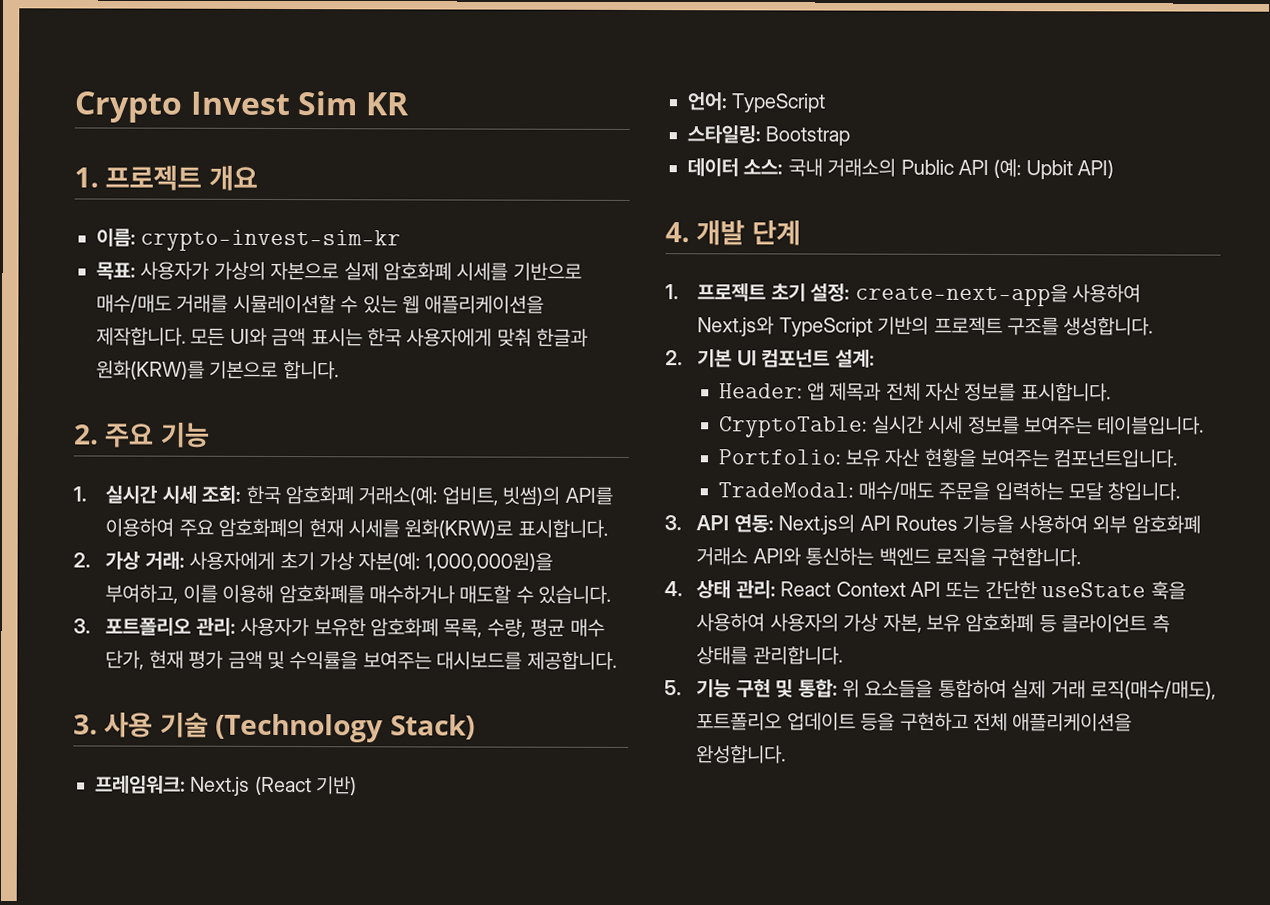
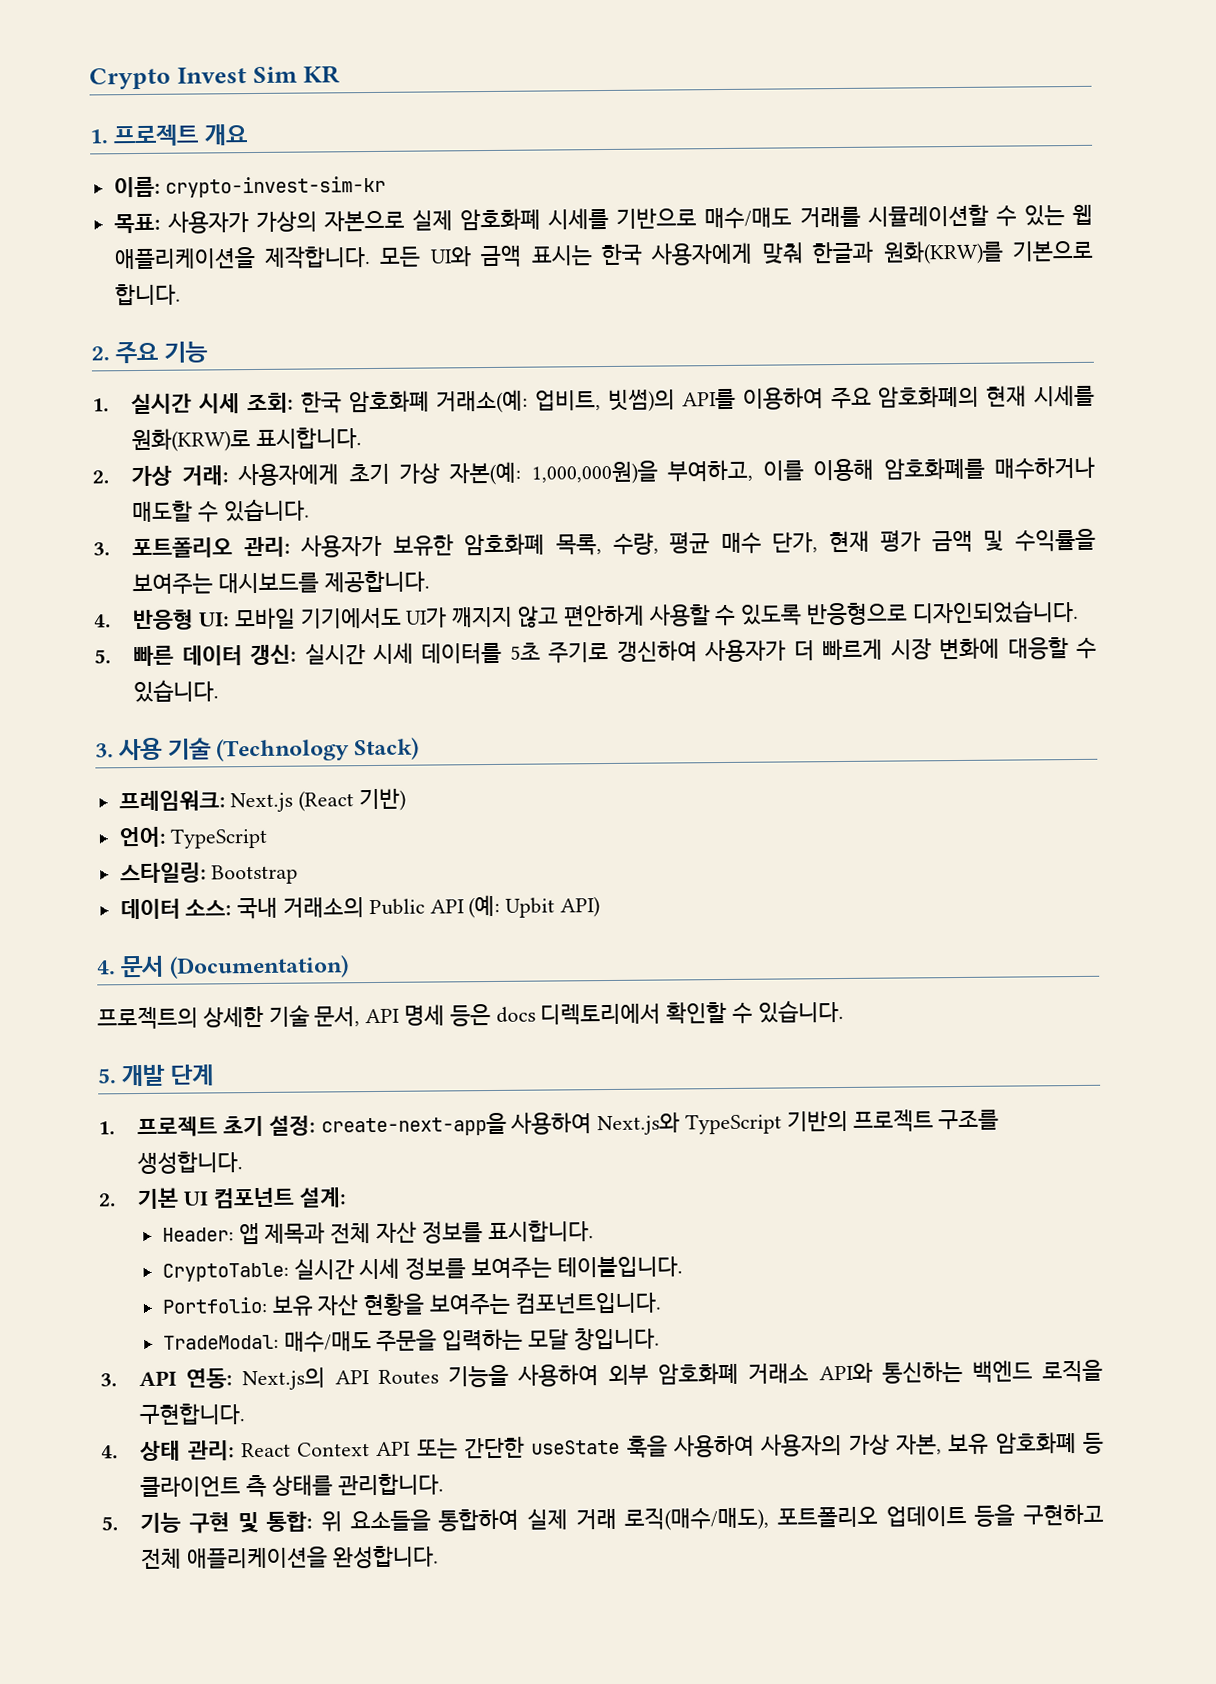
+ 4. 반응형 UI: 모바일 기기에서도 UI가 깨지지 않고 편안하게 사용할 수 있도록 반응형으로 디자인되었습니다.
+ 5. 빠른 데이터 갱신: 실시간 시세 데이터를 5초 주기로 갱신하여 사용자가 더 빠르게 시장 변화에 대응할 수 있습니다.
- 4. 개발 단계
+ 4. 문서 (Documentation)
+ 프로젝트의 상세한 기술 문서, API 명세 등은 docs 디렉토리에서 확인할 수 있습니다.
+ 5. 개발 단계

